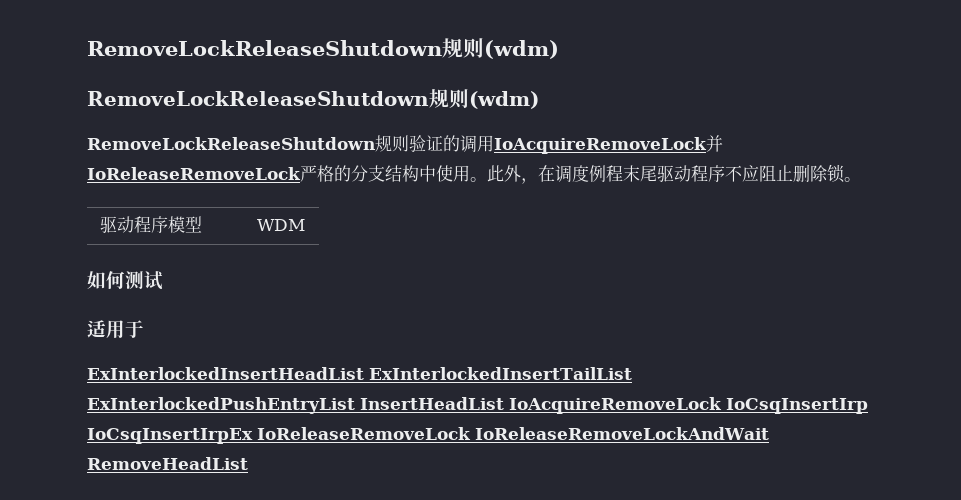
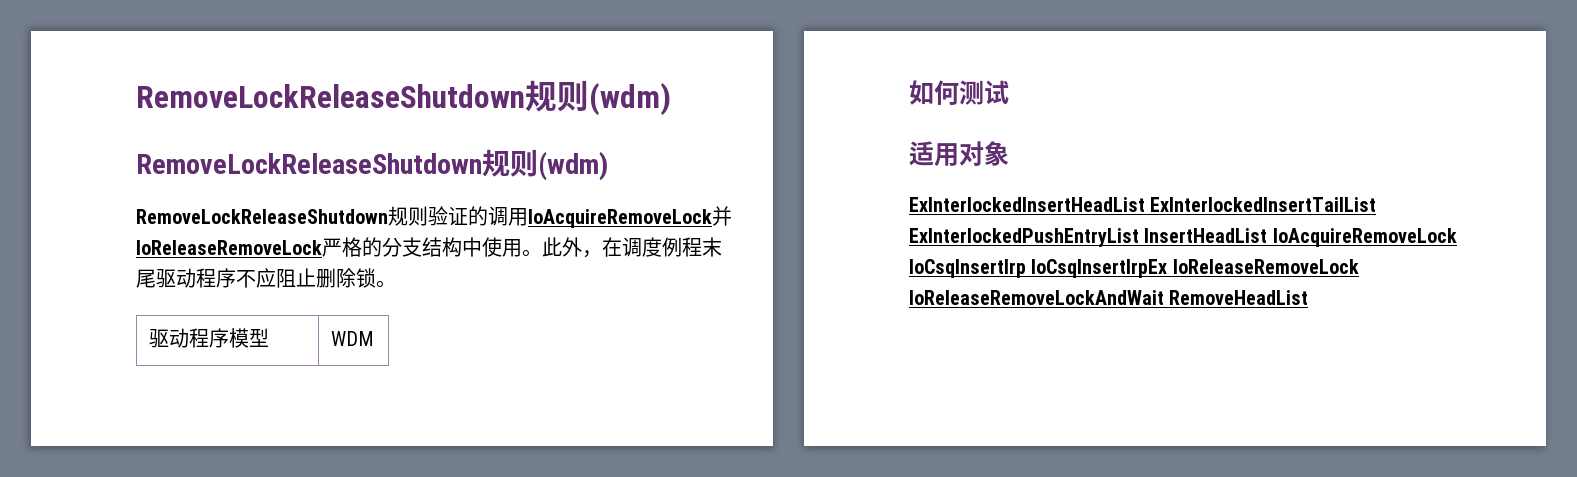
- 适用于
+ 适用对象

